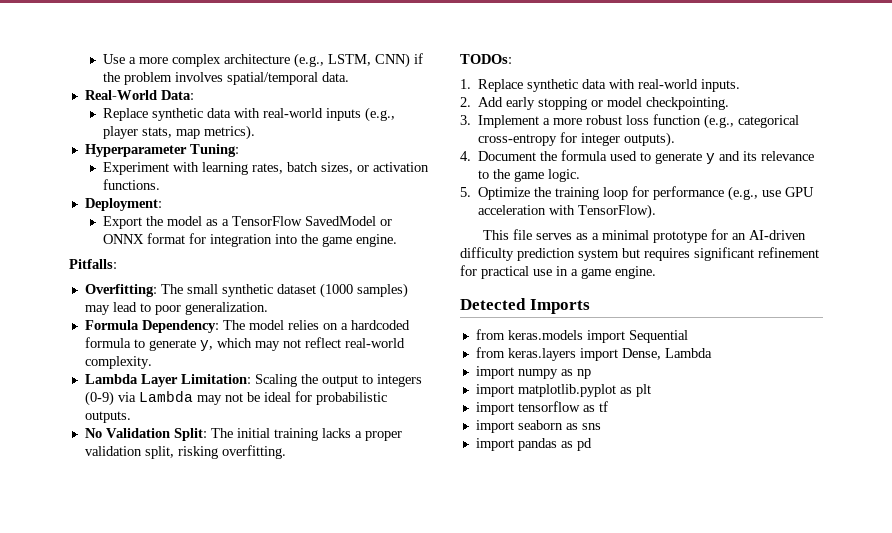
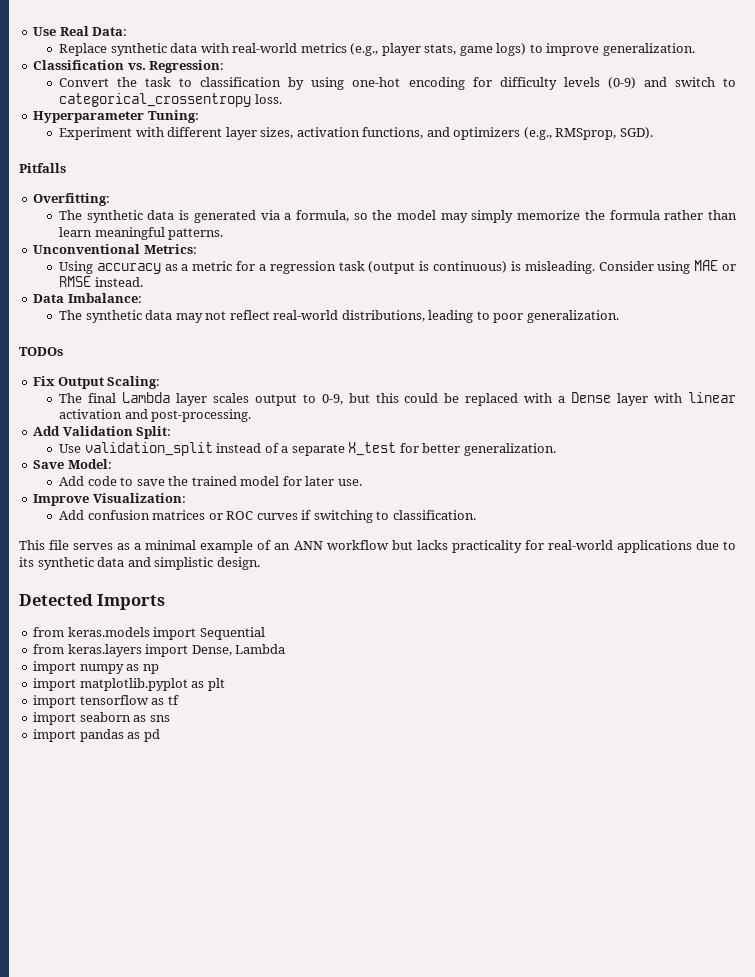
- Use a more complex architecture (e.g., LSTM, CNN) if the problem involves spatial/temporal data.
- Real-World Data:
+ Use Real Data:
- Replace synthetic data with real-world inputs (e.g., player stats, map metrics).
+ Replace synthetic data with real-world metrics (e.g., player stats, game logs) to improve generalization.
+ Classification vs. Regression:
+ Convert the task to classification by using one-hot encoding for difficulty levels (0-9) and switch to categorical_crossentropy loss.
  Hyperparameter Tuning:
- Experiment with learning rates, batch sizes, or activation functions.
- Deployment:
- Export the model as a TensorFlow SavedModel or ONNX format for integration into the game engine.
- Pitfalls:
- Overfitting: The small synthetic dataset (1000 samples) may lead to poor generalization.
- Formula Dependency: The model relies on a hardcoded formula to generate y, which may not reflect real-world complexity.
- Lambda Layer Limitation: Scaling the output to integers (0-9) via Lambda may not be ideal for probabilistic outputs.
- No Validation Split: The initial training lacks a proper validation split, risking overfitting.
- TODOs:
- 1. Replace synthetic data with real-world inputs.
- 2. Add early stopping or model checkpointing.
- 3. Implement a more robust loss function (e.g., categorical cross-entropy for integer outputs).
- 4. Document the formula used to generate y and its relevance to the game logic.
- 5. Optimize the training loop for performance (e.g., use GPU acceleration with TensorFlow).
+ Experiment with different layer sizes, activation functions, and optimizers (e.g., RMSprop, SGD).
+ Pitfalls
+ Overfitting:
+ The synthetic data is generated via a formula, so the model may simply memorize the formula rather than learn meaningful patterns.
+ Unconventional Metrics:
+ Using accuracy as a metric for a regression task (output is continuous) is misleading. Consider using MAE or RMSE instead.
+ Data Imbalance:
+ The synthetic data may not reflect real-world distributions, leading to poor generalization.
+ TODOs
+ Fix Output Scaling:
+ The final Lambda layer scales output to 0-9, but this could be replaced with a Dense layer with linear activation and post-processing.
+ Add Validation Split:
+ Use validation_split instead of a separate X_test for better generalization.
+ Save Model:
+ Add code to save the trained model for later use.
+ Improve Visualization:
+ Add confusion matrices or ROC curves if switching to classification.
- This file serves as a minimal prototype for an AI-driven difficulty prediction system but requires significant refinement for practical use in a game engine.
+ This file serves as a minimal example of an ANN workflow but lacks practicality for real-world applications due to its synthetic data and simplistic design.

